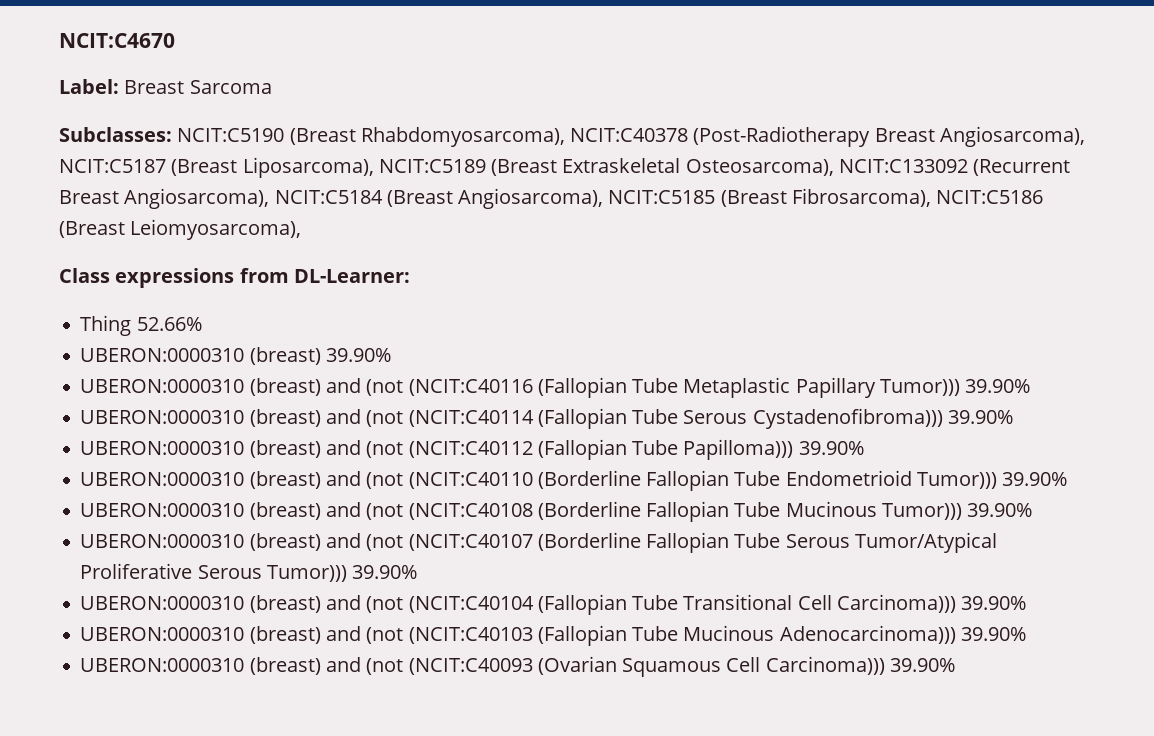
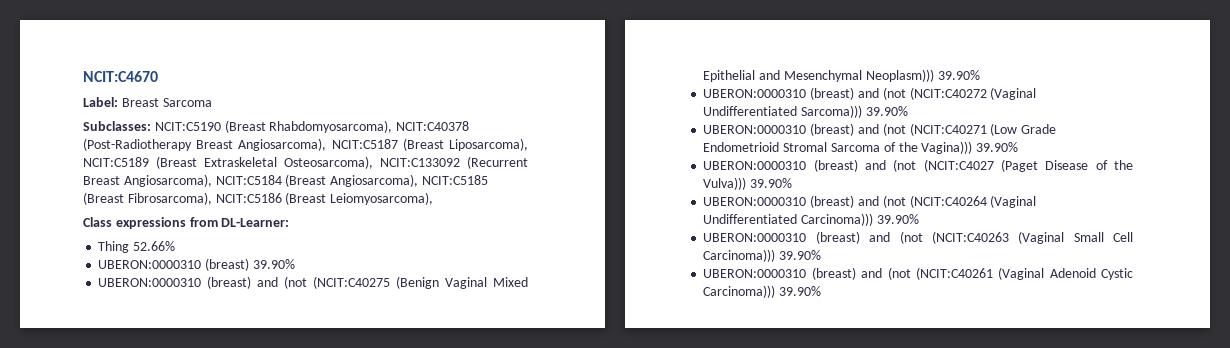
- UBERON:0000310 (breast) and (not (NCIT:C40116 (Fallopian Tube Metaplastic Papillary Tumor))) 39.90%
- UBERON:0000310 (breast) and (not (NCIT:C40114 (Fallopian Tube Serous Cystadenofibroma))) 39.90%
- UBERON:0000310 (breast) and (not (NCIT:C40112 (Fallopian Tube Papilloma))) 39.90%
- UBERON:0000310 (breast) and (not (NCIT:C40110 (Borderline Fallopian Tube Endometrioid Tumor))) 39.90%
- UBERON:0000310 (breast) and (not (NCIT:C40108 (Borderline Fallopian Tube Mucinous Tumor))) 39.90%
- UBERON:0000310 (breast) and (not (NCIT:C40107 (Borderline Fallopian Tube Serous Tumor/Atypical Proliferative Serous Tumor))) 39.90%
- UBERON:0000310 (breast) and (not (NCIT:C40104 (Fallopian Tube Transitional Cell Carcinoma))) 39.90%
+ UBERON:0000310 (breast) and (not (NCIT:C40275 (Benign Vaginal Mixed Epithelial and Mesenchymal Neoplasm))) 39.90%
+ UBERON:0000310 (breast) and (not (NCIT:C40272 (Vaginal Undifferentiated Sarcoma))) 39.90%
+ UBERON:0000310 (breast) and (not (NCIT:C40271 (Low Grade Endometrioid Stromal Sarcoma of the Vagina))) 39.90%
+ UBERON:0000310 (breast) and (not (NCIT:C4027 (Paget Disease of the Vulva))) 39.90%
+ UBERON:0000310 (breast) and (not (NCIT:C40264 (Vaginal Undifferentiated Carcinoma))) 39.90%
+ UBERON:0000310 (breast) and (not (NCIT:C40263 (Vaginal Small Cell Carcinoma))) 39.90%
- UBERON:0000310 (breast) and (not (NCIT:C40103 (Fallopian Tube Mucinous Adenocarcinoma))) 39.90%
- UBERON:0000310 (breast) and (not (NCIT:C40093 (Ovarian Squamous Cell Carcinoma))) 39.90%
+ UBERON:0000310 (breast) and (not (NCIT:C40261 (Vaginal Adenoid Cystic Carcinoma))) 39.90%

